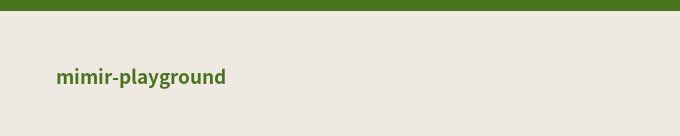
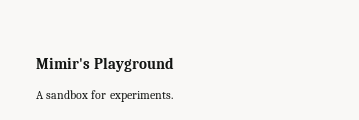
- mimir-playground
+ Mimir's Playground
+ A sandbox for experiments.

